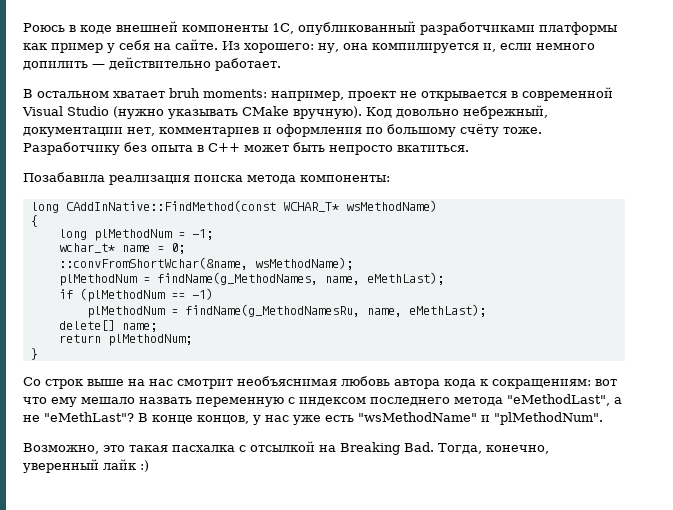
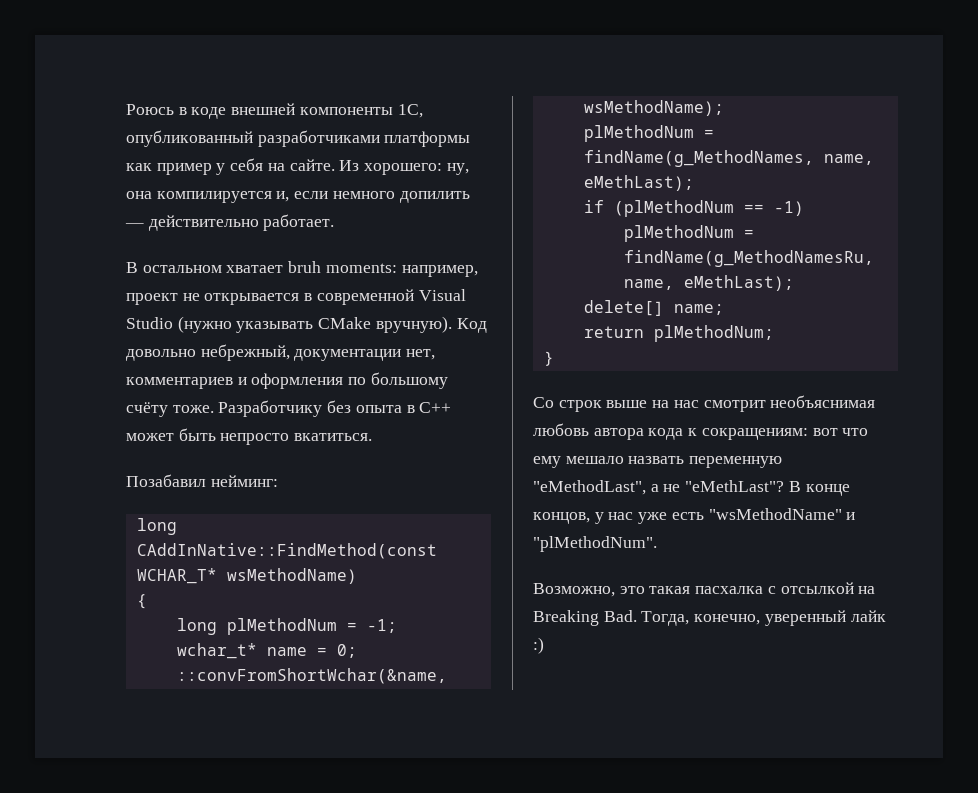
- Позабавила реализация поиска метода компоненты:
+ Позабавил нейминг:
- Со строк выше на нас смотрит необъяснимая любовь автора кода к сокращениям: вот что ему мешало назвать переменную с индексом последнего метода "eMethodLast", а не "eMethLast"?
+ Со строк выше на нас смотрит необъяснимая любовь автора кода к сокращениям: вот что ему мешало назвать переменную "eMethodLast", а не "eMethLast"?

